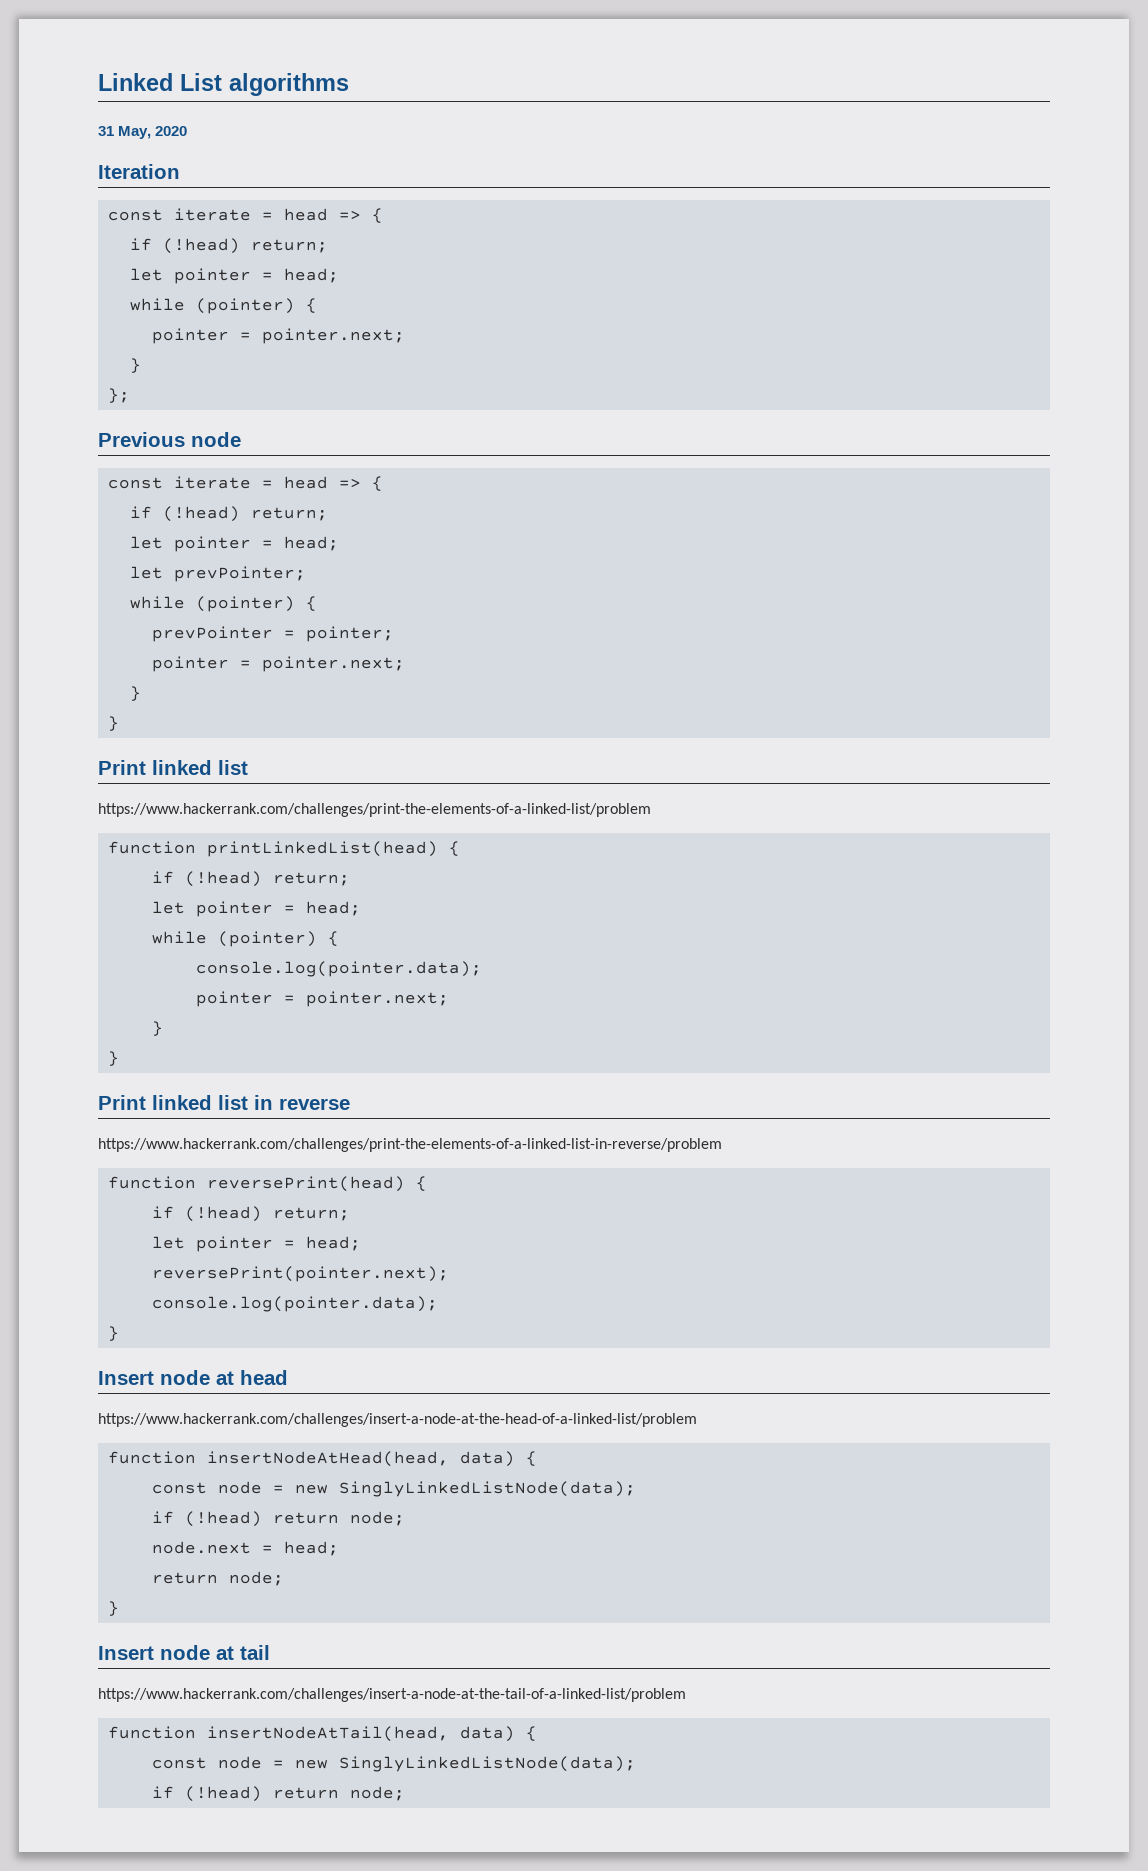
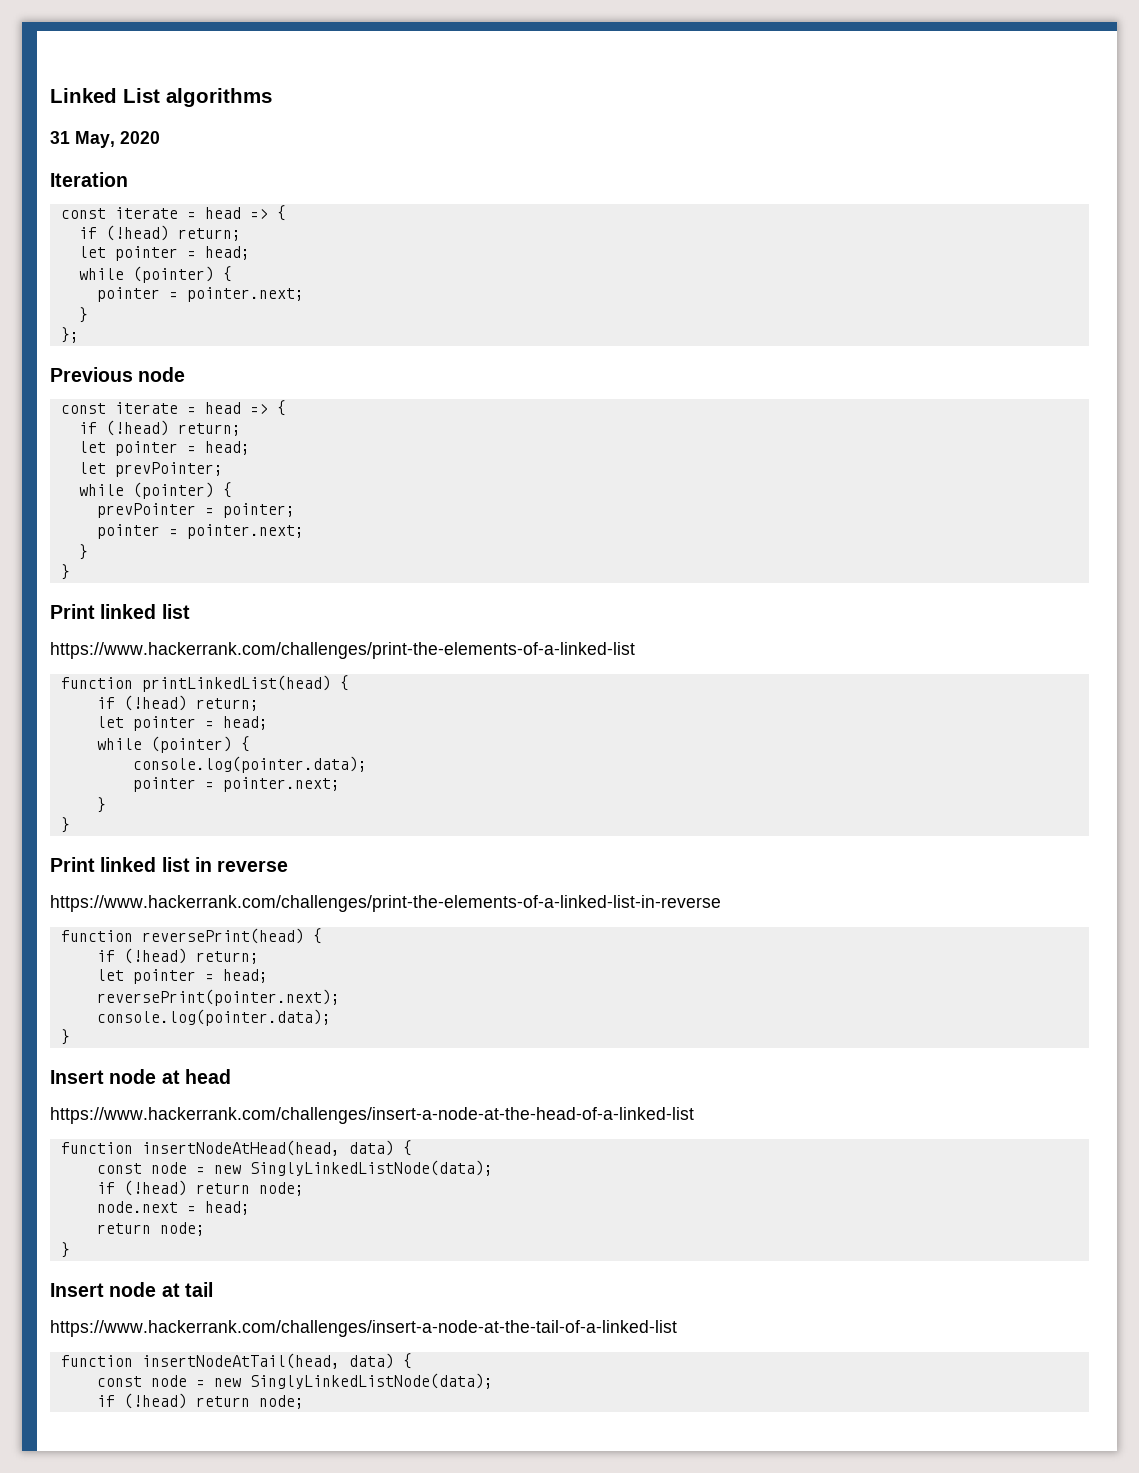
- https://www.hackerrank.com/challenges/print-the-elements-of-a-linked-list/problem
+ https://www.hackerrank.com/challenges/print-the-elements-of-a-linked-list
- https://www.hackerrank.com/challenges/print-the-elements-of-a-linked-list-in-reverse/problem
+ https://www.hackerrank.com/challenges/print-the-elements-of-a-linked-list-in-reverse
- https://www.hackerrank.com/challenges/insert-a-node-at-the-head-of-a-linked-list/problem
+ https://www.hackerrank.com/challenges/insert-a-node-at-the-head-of-a-linked-list
- https://www.hackerrank.com/challenges/insert-a-node-at-the-tail-of-a-linked-list/problem
+ https://www.hackerrank.com/challenges/insert-a-node-at-the-tail-of-a-linked-list

